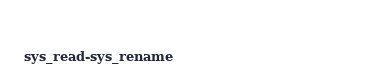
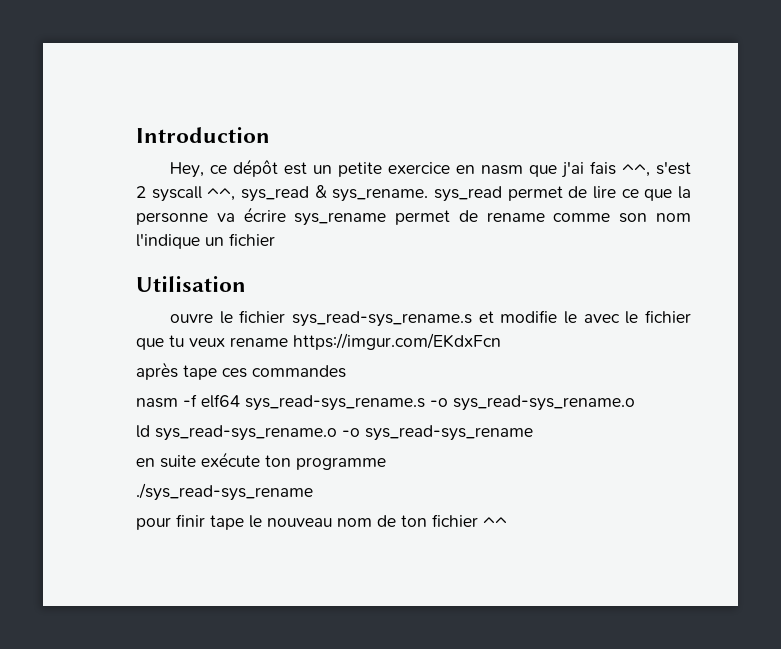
- sys_read-sys_rename
+ Introduction
+ Hey, ce dépôt est un petite exercice en nasm que j'ai fais ^^, s'est 2 syscall ^^, sys_read & sys_rename. sys_read permet de lire ce que la personne va écrire sys_rename permet de rename comme son nom l'indique un fichier
+ Utilisation
+ ouvre le fichier sys_read-sys_rename.s et modifie le avec le fichier que tu veux rename https://imgur.com/EKdxFcn
+ après tape ces commandes
+ nasm -f elf64 sys_read-sys_rename.s -o sys_read-sys_rename.o
+ ld sys_read-sys_rename.o -o sys_read-sys_rename
+ en suite exécute ton programme
+ ./sys_read-sys_rename
+ pour finir tape le nouveau nom de ton fichier ^^

